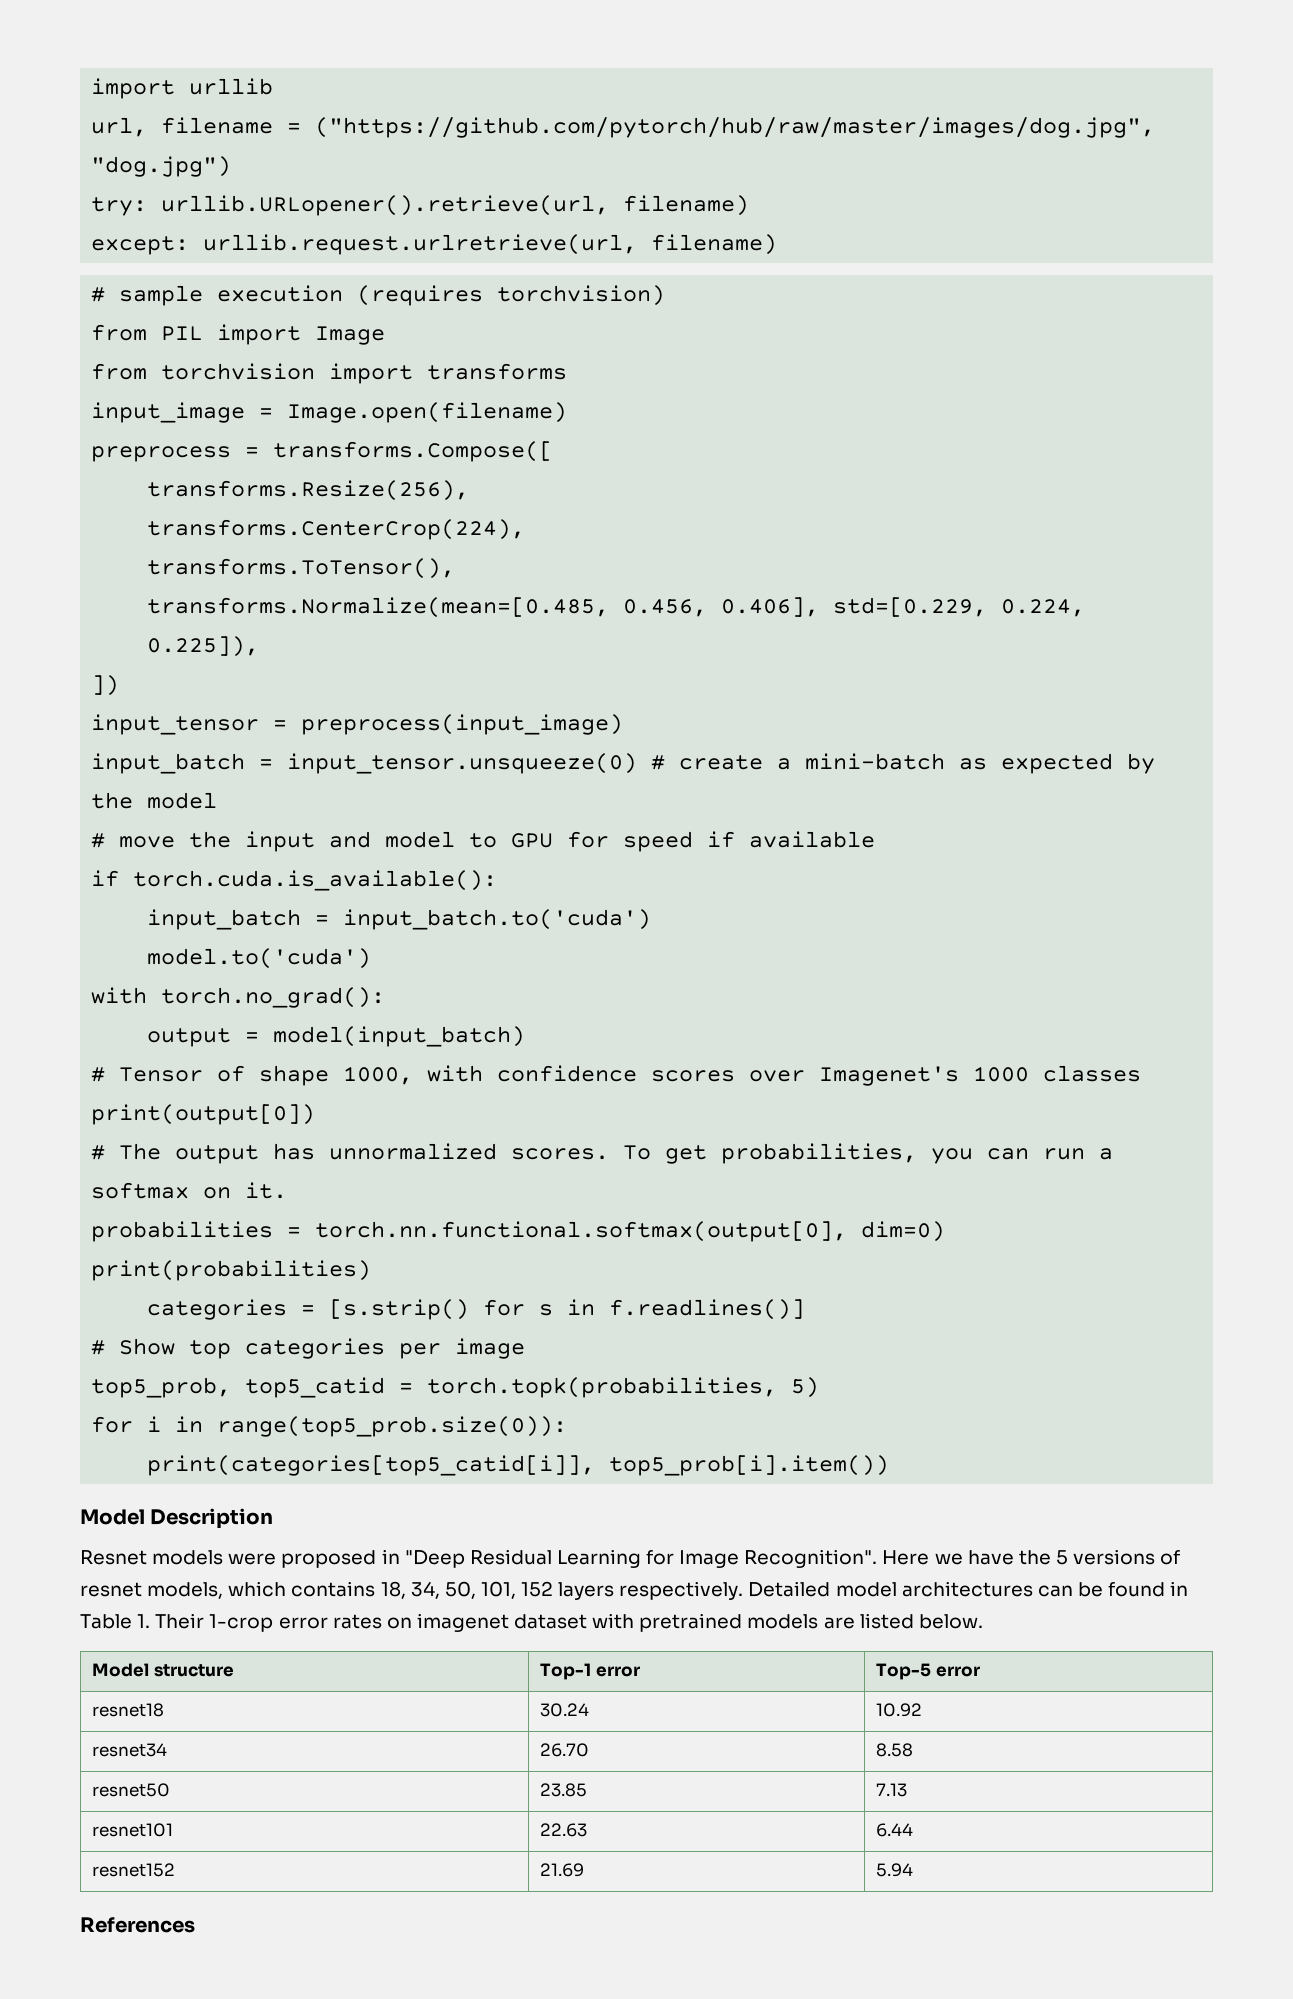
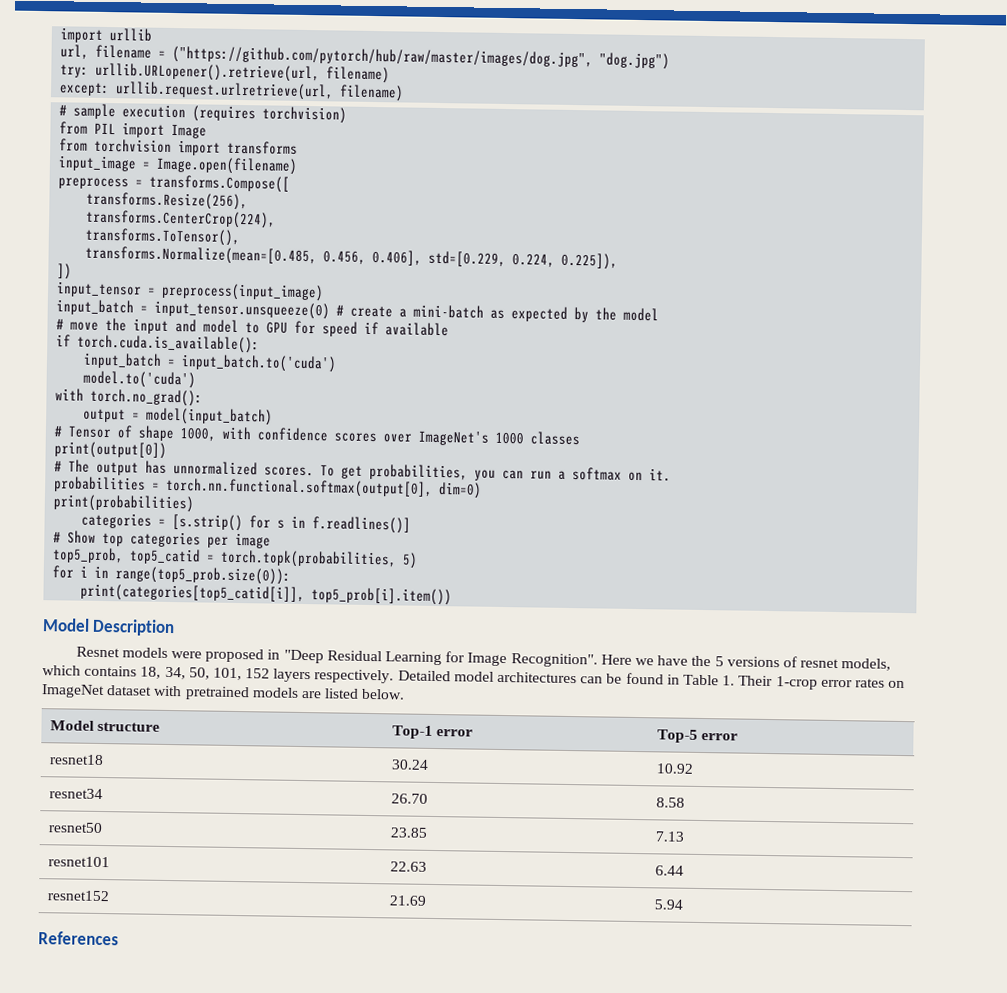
- # Tensor of shape 1000, with confidence scores over Imagenet's 1000 classes
+ # Tensor of shape 1000, with confidence scores over ImageNet's 1000 classes
- Detailed model architectures can be found in Table 1. Their 1-crop error rates on imagenet dataset with pretrained models are listed below.
+ Detailed model architectures can be found in Table 1. Their 1-crop error rates on ImageNet dataset with pretrained models are listed below.

